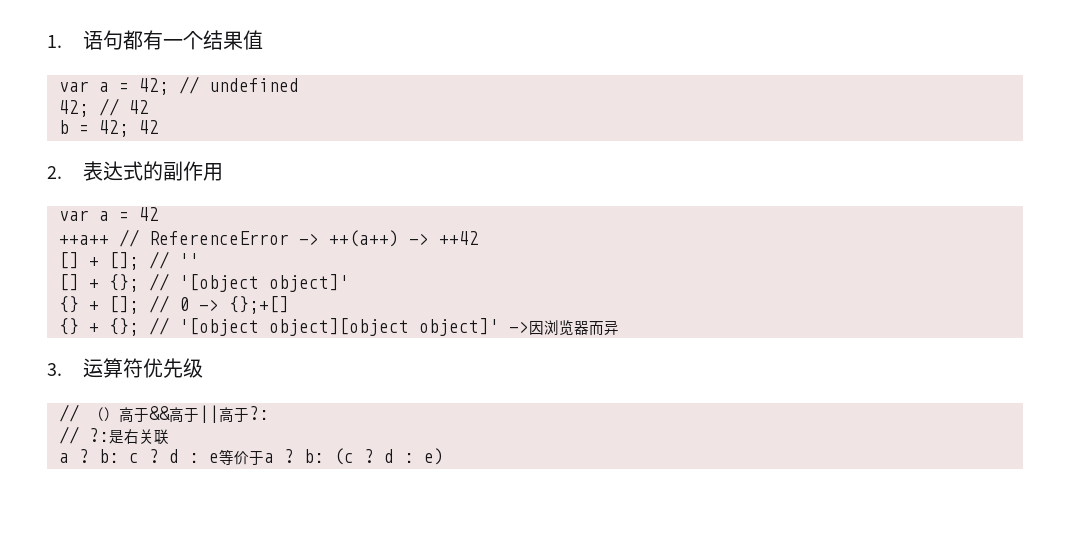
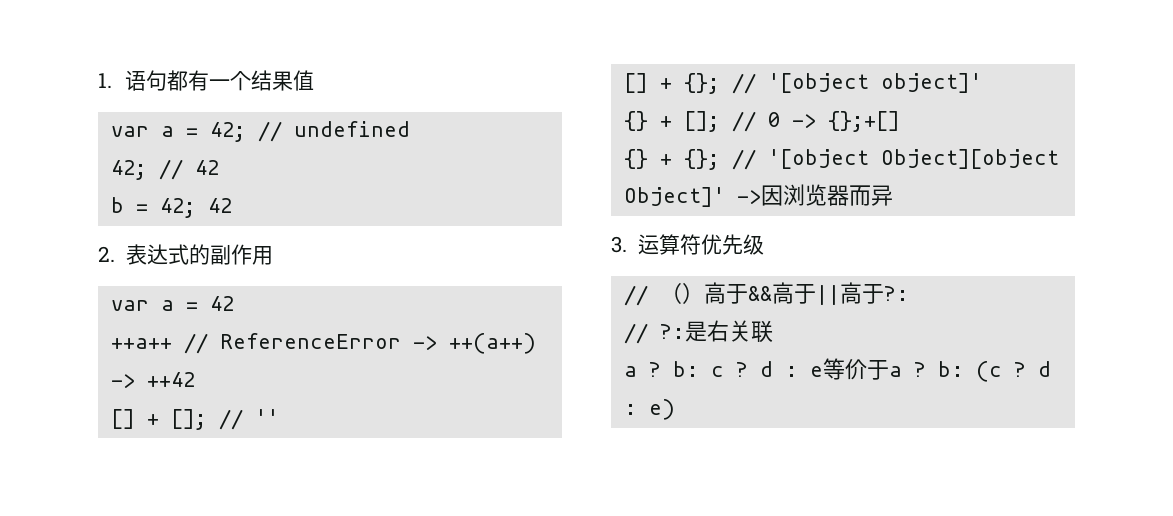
- {} + {}; // '[object object][object object]' ->因浏览器而异
+ {} + {}; // '[object Object][object Object]' ->因浏览器而异

